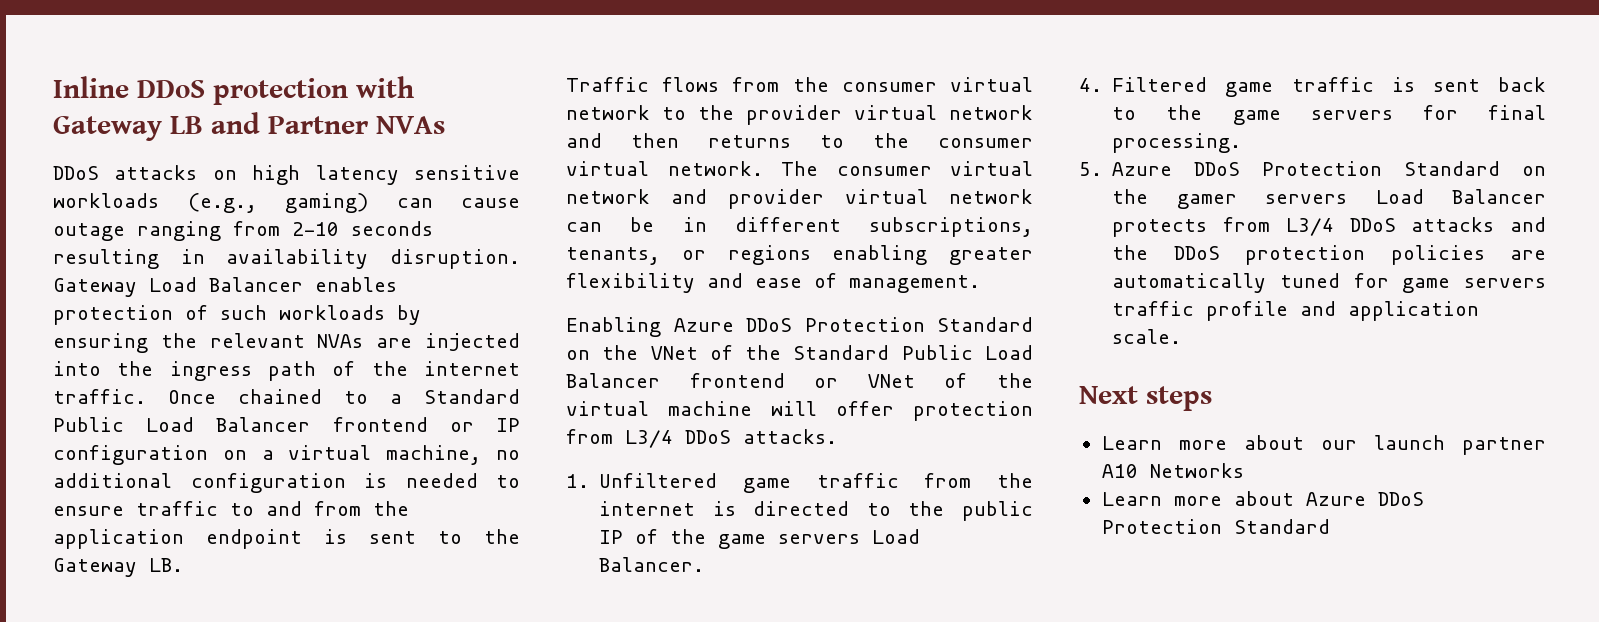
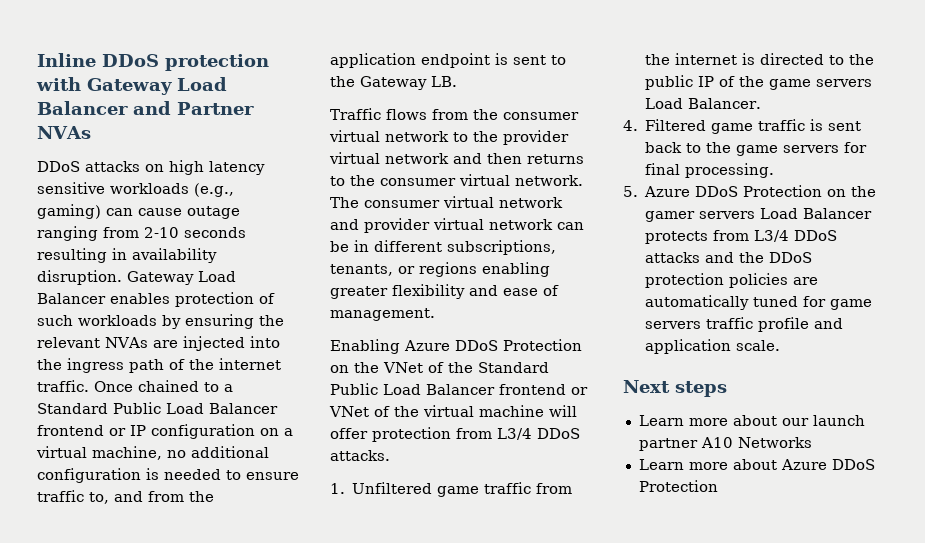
- Inline DDoS protection with Gateway LB and Partner NVAs
+ Inline DDoS protection with Gateway Load Balancer and Partner NVAs
- Once chained to a Standard Public Load Balancer frontend or IP configuration on a virtual machine, no additional configuration is needed to ensure traffic to and from the application endpoint is sent to the Gateway LB.
+ Once chained to a Standard Public Load Balancer frontend or IP configuration on a virtual machine, no additional configuration is needed to ensure traffic to, and from the application endpoint is sent to the Gateway LB.
- Enabling Azure DDoS Protection Standard on the VNet of the Standard Public Load Balancer frontend or VNet of the virtual machine will offer protection from L3/4 DDoS attacks.
+ Enabling Azure DDoS Protection on the VNet of the Standard Public Load Balancer frontend or VNet of the virtual machine will offer protection from L3/4 DDoS attacks.
- 5. Azure DDoS Protection Standard on the gamer servers Load Balancer protects from L3/4 DDoS attacks and the DDoS protection policies are automatically tuned for game servers traffic profile and application scale.
+ 5. Azure DDoS Protection on the gamer servers Load Balancer protects from L3/4 DDoS attacks and the DDoS protection policies are automatically tuned for game servers traffic profile and application scale.
- Learn more about Azure DDoS Protection Standard
+ Learn more about Azure DDoS Protection

